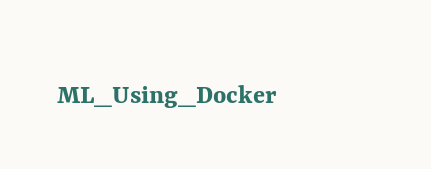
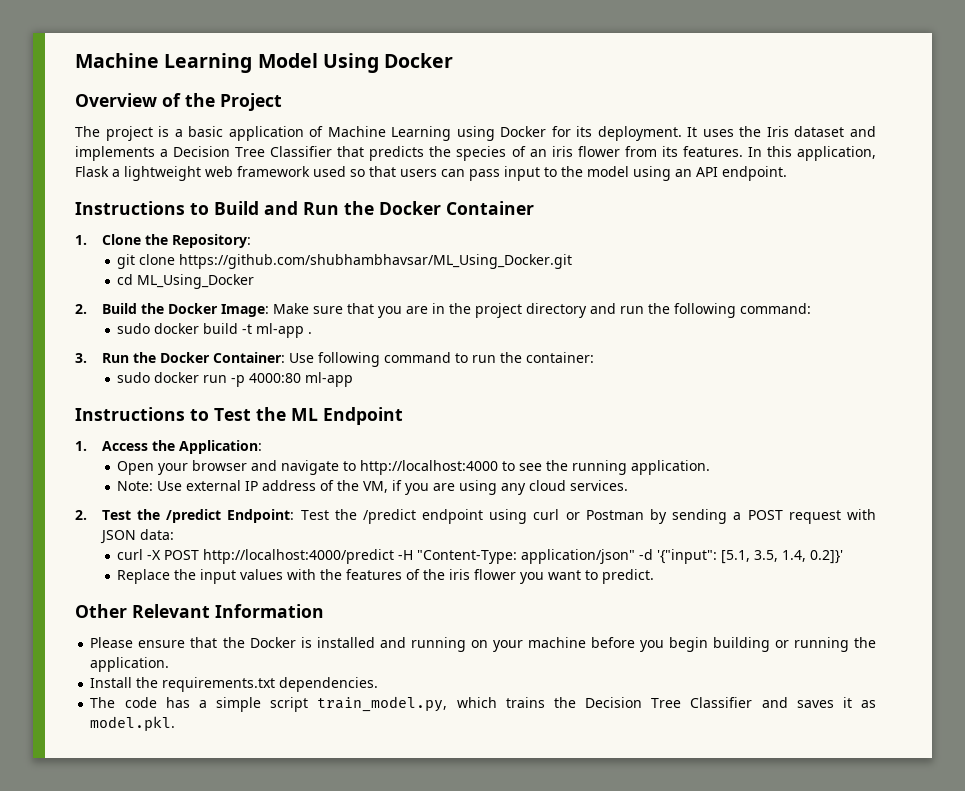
- ML_Using_Docker
+ Machine Learning Model Using Docker
+ Overview of the Project
+ The project is a basic application of Machine Learning using Docker for its deployment. It uses the Iris dataset and implements a Decision Tree Classifier that predicts the species of an iris flower from its features. In this application, Flask a lightweight web framework used so that users can pass input to the model using an API endpoint.
+ Instructions to Build and Run the Docker Container
+ 1. Clone the Repository:
+ git clone https://github.com/shubhambhavsar/ML_Using_Docker.git
+ cd ML_Using_Docker
+ 2. Build the Docker Image: Make sure that you are in the project directory and run the following command:
+ sudo docker build -t ml-app .
+ 3. Run the Docker Container: Use following command to run the container:
+ sudo docker run -p 4000:80 ml-app
+ Instructions to Test the ML Endpoint
+ 1. Access the Application:
+ Open your browser and navigate to http://localhost:4000 to see the running application.
+ Note: Use external IP address of the VM, if you are using any cloud services.
+ 2. Test the /predict Endpoint: Test the /predict endpoint using curl or Postman by sending a POST request with JSON data:
+ curl -X POST http://localhost:4000/predict -H "Content-Type: application/json" -d '{"input": [5.1, 3.5, 1.4, 0.2]}'
+ Replace the input values with the features of the iris flower you want to predict.
+ Other Relevant Information
+ Please ensure that the Docker is installed and running on your machine before you begin building or running the application.
+ Install the requirements.txt dependencies.
+ The code has a simple script train_model.py, which trains the Decision Tree Classifier and saves it as model.pkl.

